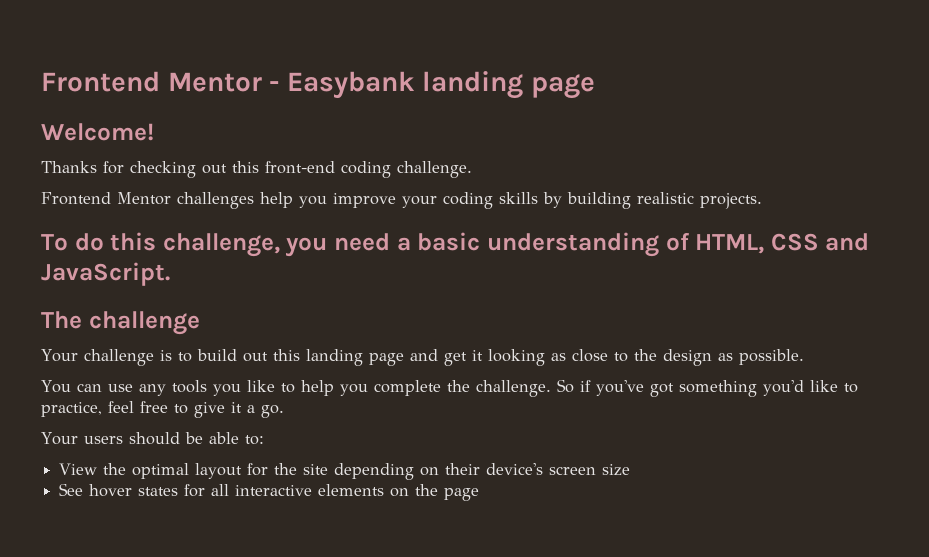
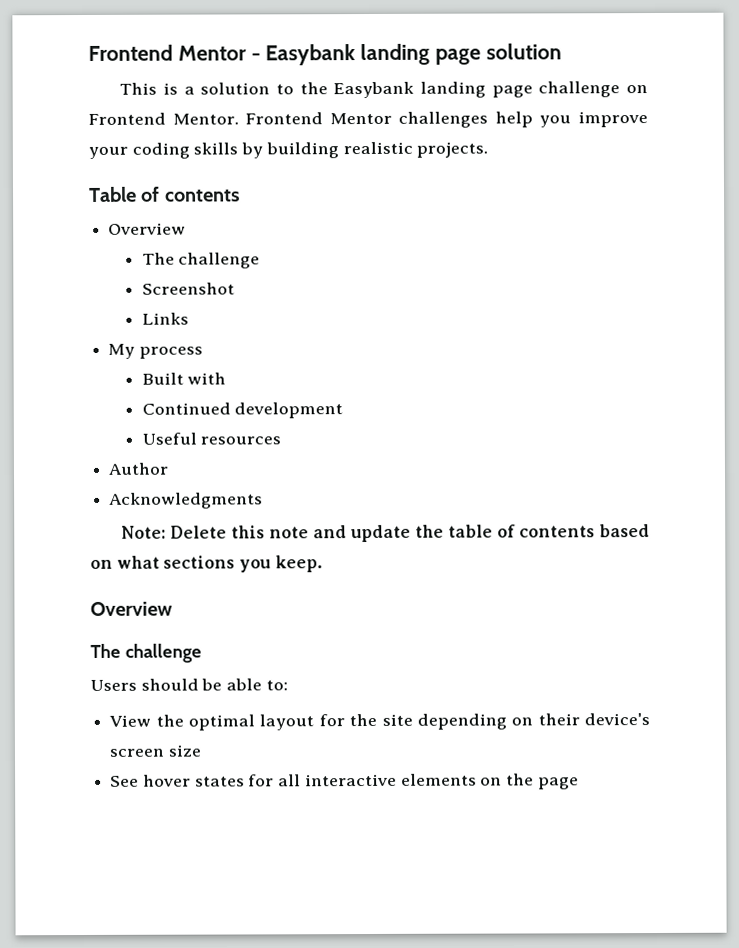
- Frontend Mentor - Easybank landing page
- Welcome!
- Thanks for checking out this front-end coding challenge.
- Frontend Mentor challenges help you improve your coding skills by building realistic projects.
+ Frontend Mentor - Easybank landing page solution
+ This is a solution to the Easybank landing page challenge on Frontend Mentor. Frontend Mentor challenges help you improve your coding skills by building realistic projects.
- To do this challenge, you need a basic understanding of HTML, CSS and JavaScript.
+ Table of contents
+ Overview
  The challenge
- Your challenge is to build out this landing page and get it looking as close to the design as possible.
- You can use any tools you like to help you complete the challenge. So if you've got something you'd like to practice, feel free to give it a go.
- Your users should be able to:
+ Screenshot
+ Links
+ My process
+ Built with
+ Continued development
+ Useful resources
+ Author
+ Acknowledgments
+ Note: Delete this note and update the table of contents based on what sections you keep.
+ Overview
+ The challenge
+ Users should be able to:

